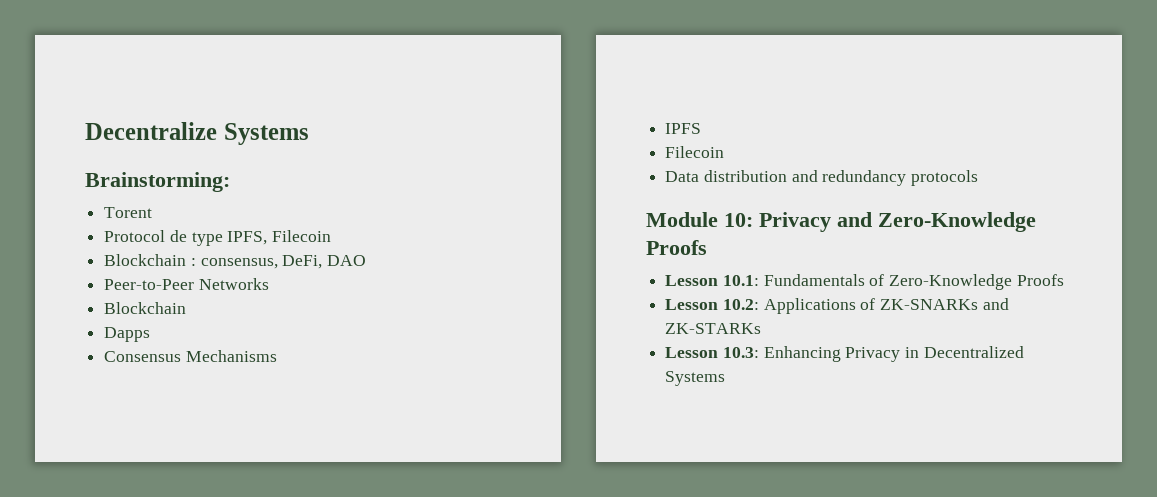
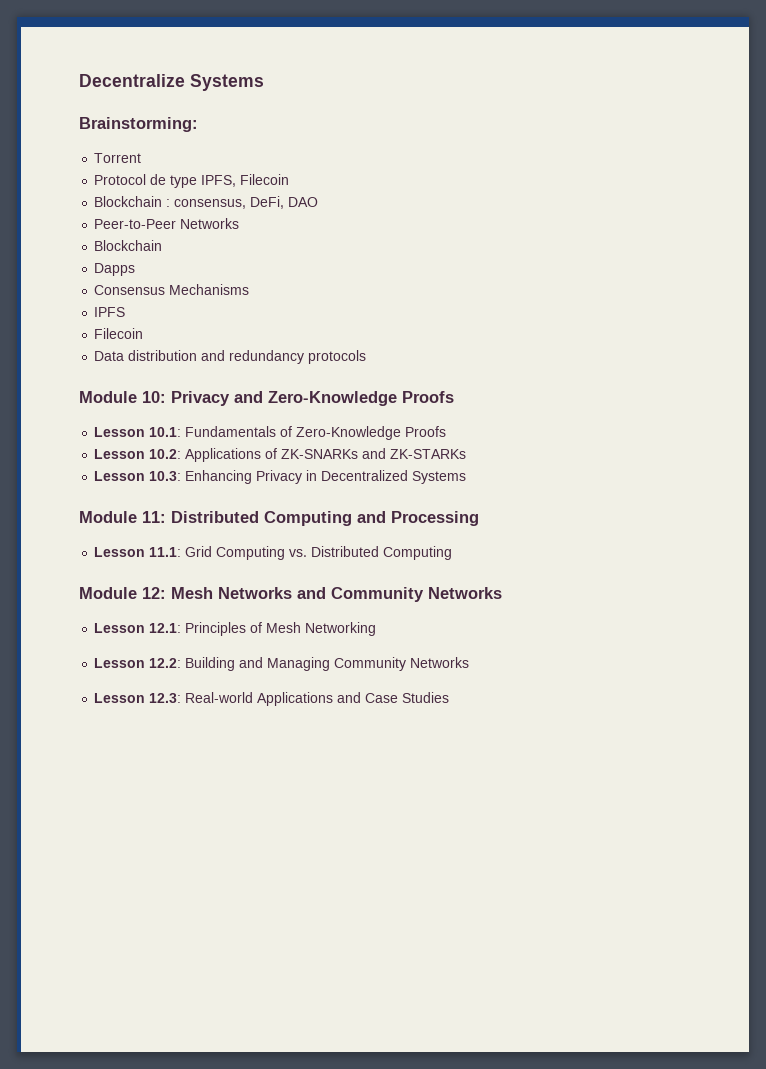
- Torent
+ Torrent
+ Module 11: Distributed Computing and Processing
+ Lesson 11.1: Grid Computing vs. Distributed Computing
+ Module 12: Mesh Networks and Community Networks
+ Lesson 12.1: Principles of Mesh Networking
+ Lesson 12.2: Building and Managing Community Networks
+ Lesson 12.3: Real-world Applications and Case Studies

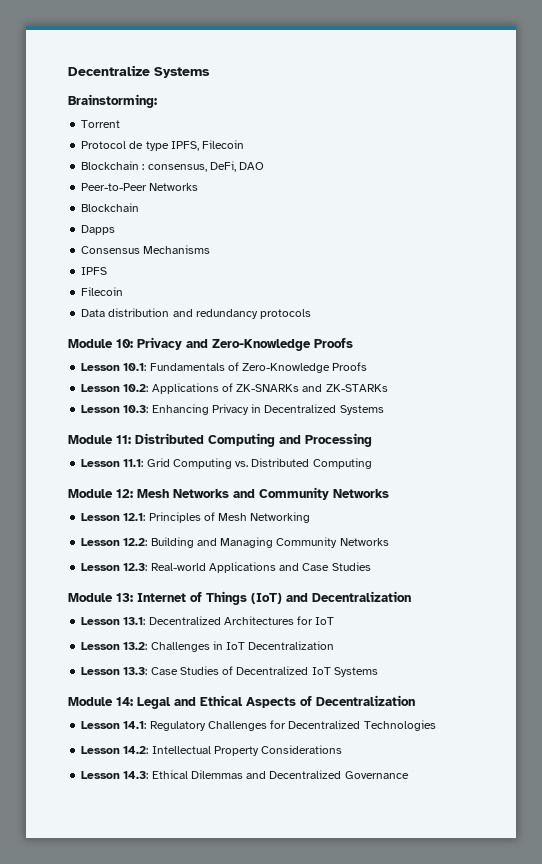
+ Module 13: Internet of Things (IoT) and Decentralization
+ Lesson 13.1: Decentralized Architectures for IoT
+ Lesson 13.2: Challenges in IoT Decentralization
+ Lesson 13.3: Case Studies of Decentralized IoT Systems
+ Module 14: Legal and Ethical Aspects of Decentralization
+ Lesson 14.1: Regulatory Challenges for Decentralized Technologies
+ Lesson 14.2: Intellectual Property Considerations
+ Lesson 14.3: Ethical Dilemmas and Decentralized Governance

